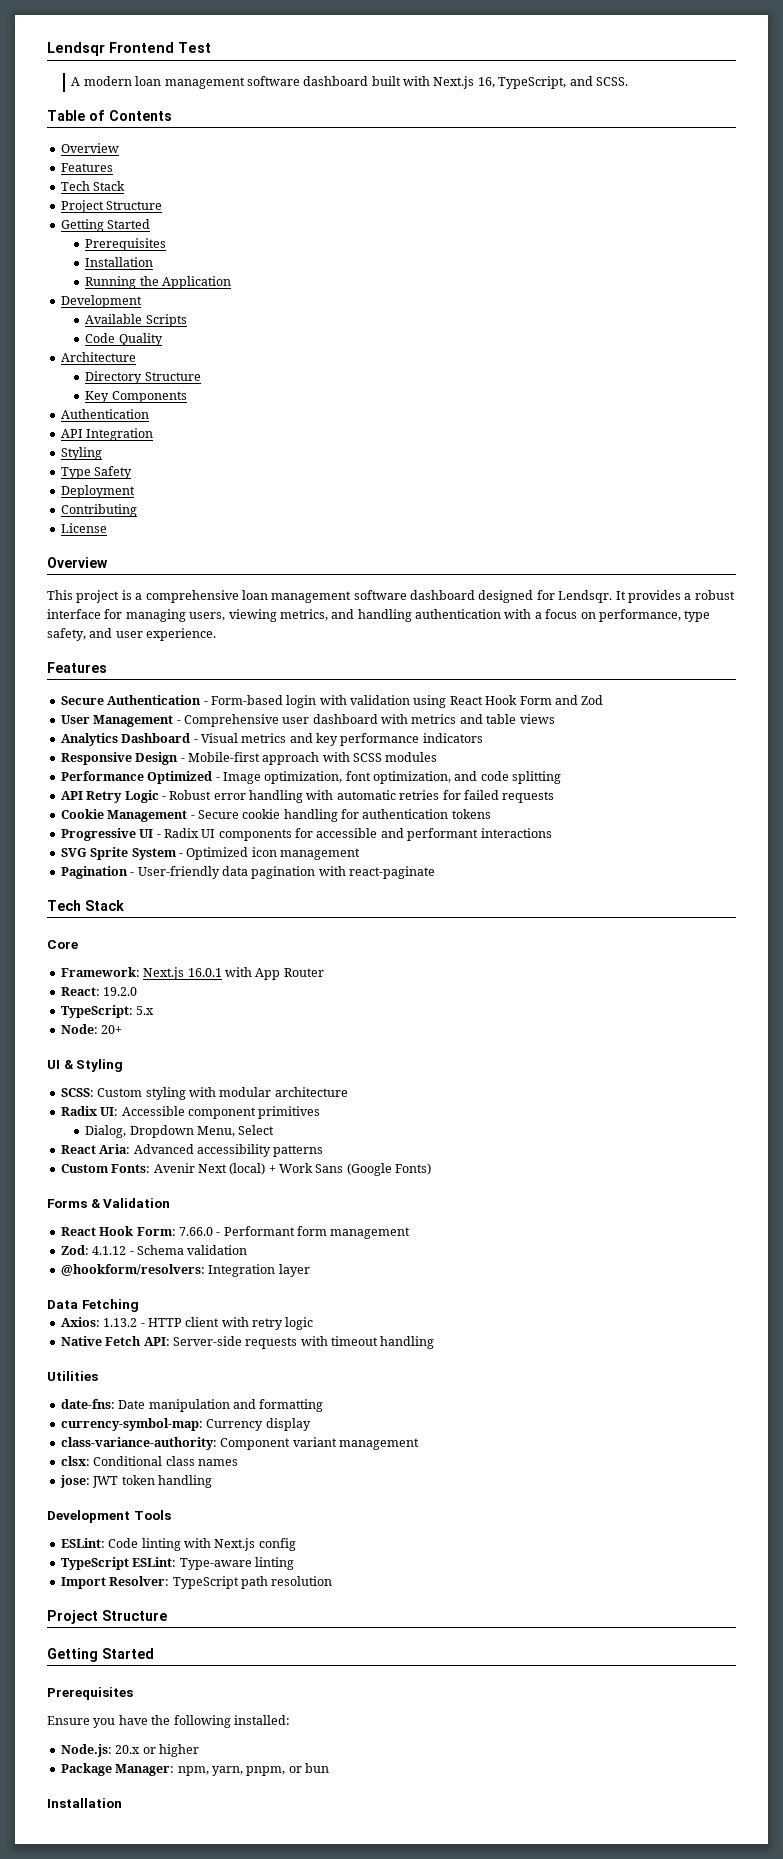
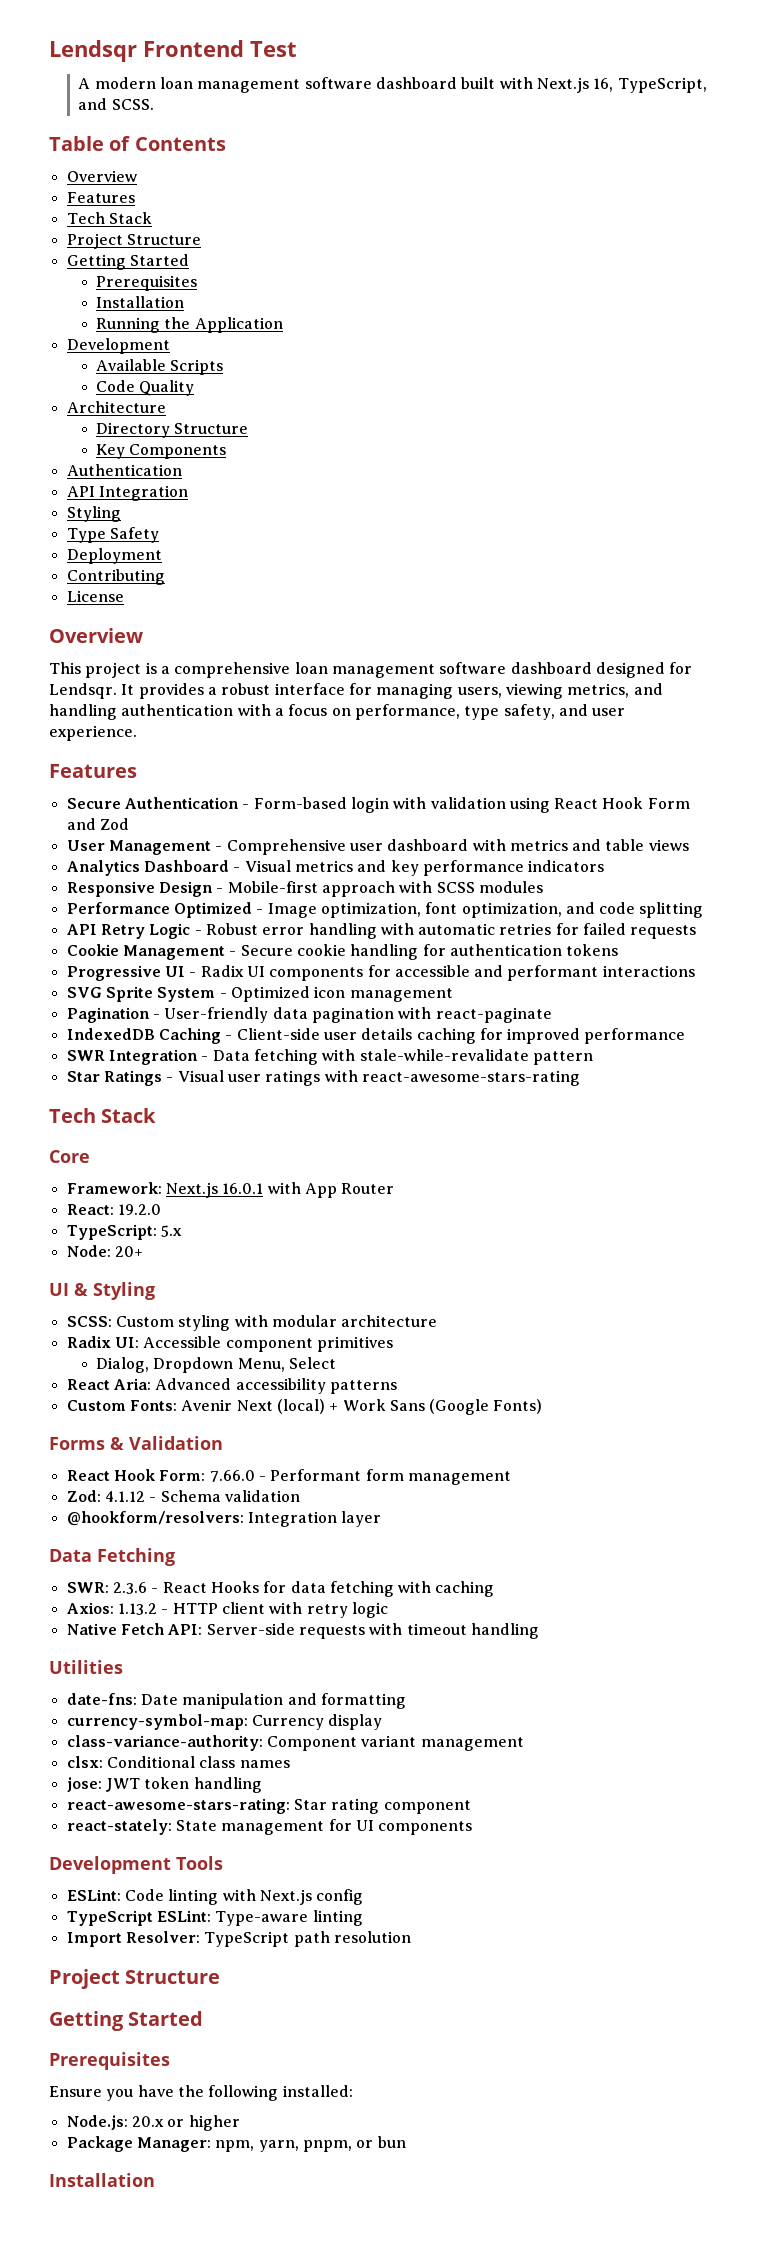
+ IndexedDB Caching - Client-side user details caching for improved performance
+ SWR Integration - Data fetching with stale-while-revalidate pattern
+ Star Ratings - Visual user ratings with react-awesome-stars-rating
+ SWR: 2.3.6 - React Hooks for data fetching with caching
+ react-awesome-stars-rating: Star rating component
+ react-stately: State management for UI components

